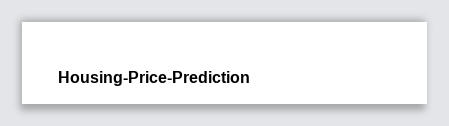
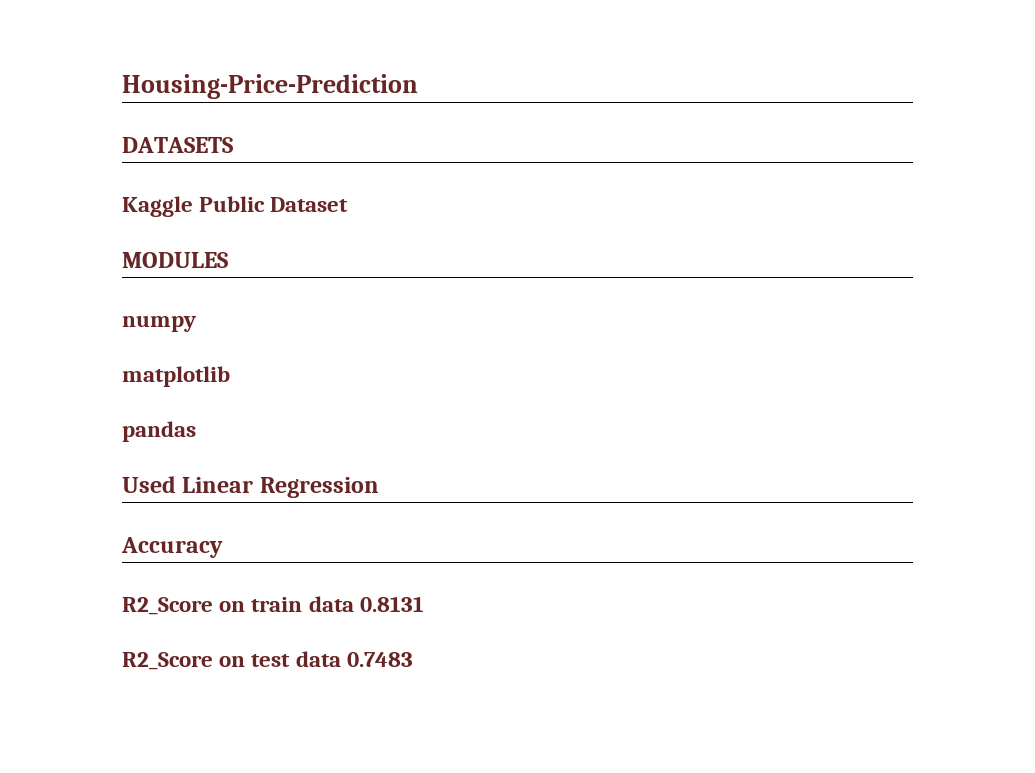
+ DATASETS
+ Kaggle Public Dataset
+ MODULES
+ numpy
+ matplotlib
+ pandas
+ Used Linear Regression
+ Accuracy
+ R2_Score on train data 0.8131
+ R2_Score on test data 0.7483

